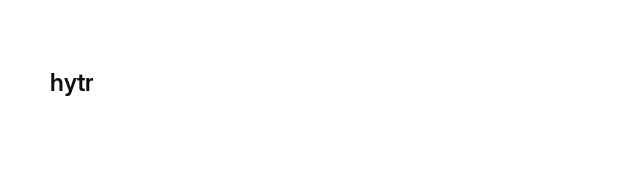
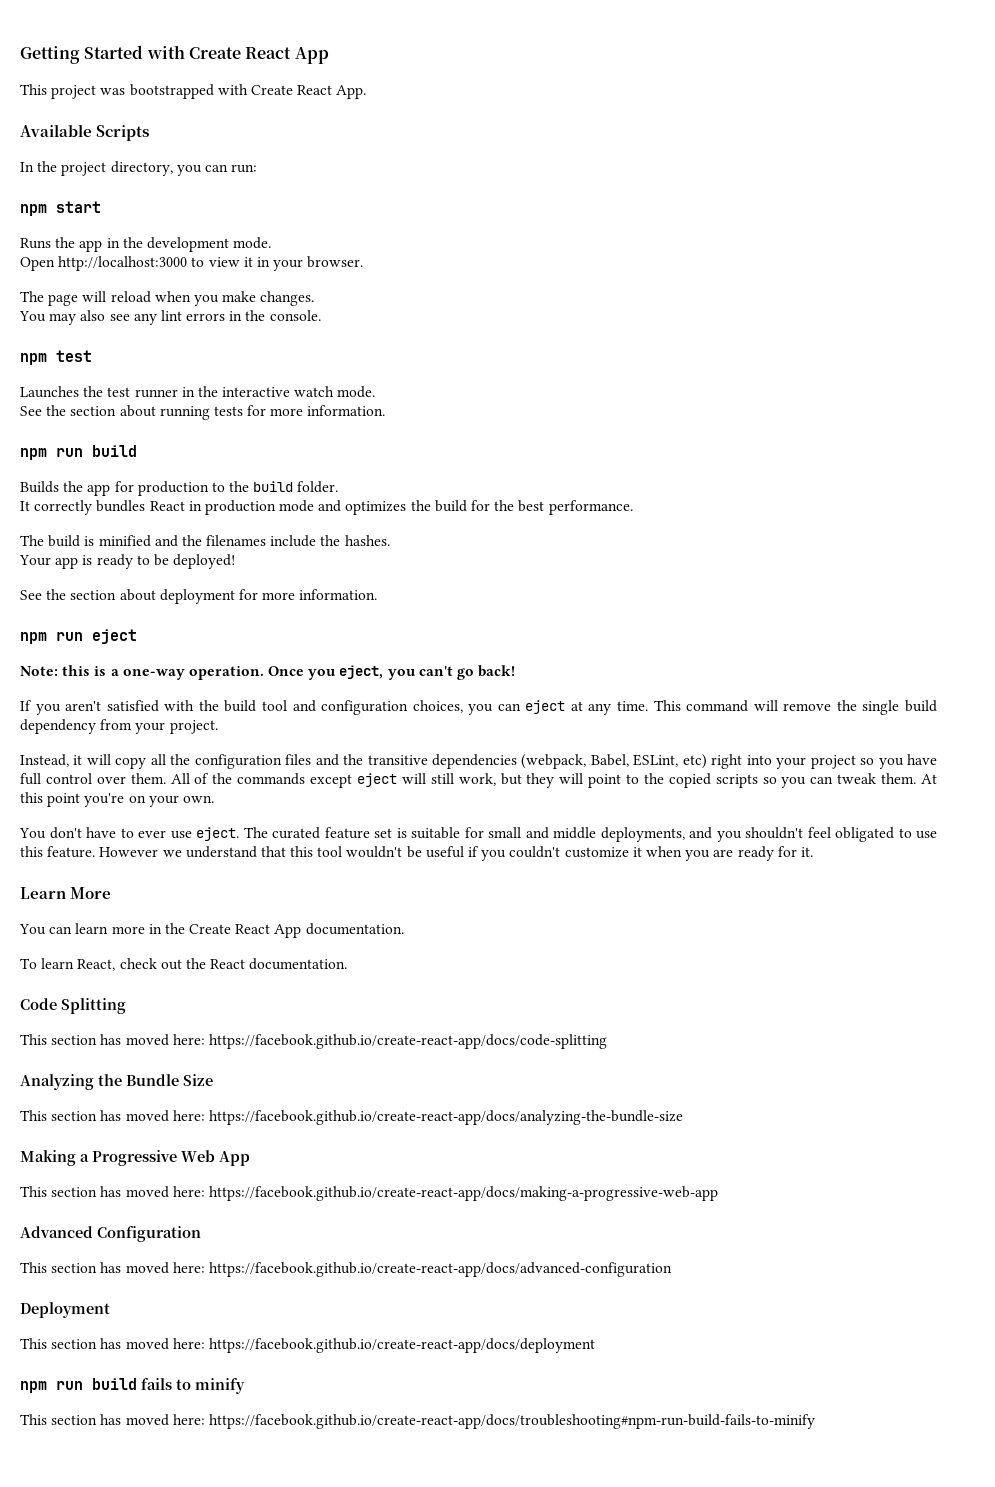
- hytr
+ Getting Started with Create React App
+ This project was bootstrapped with Create React App.
+ Available Scripts
+ In the project directory, you can run:
+ npm start
+ Runs the app in the development mode.
+ Open http://localhost:3000 to view it in your browser.
+ The page will reload when you make changes.
+ You may also see any lint errors in the console.
+ npm test
+ Launches the test runner in the interactive watch mode.
+ See the section about running tests for more information.
+ npm run build
+ Builds the app for production to the build folder.
+ It correctly bundles React in production mode and optimizes the build for the best performance.
+ The build is minified and the filenames include the hashes.
+ Your app is ready to be deployed!
+ See the section about deployment for more information.
+ npm run eject
+ Note: this is a one-way operation. Once you eject, you can't go back!
+ If you aren't satisfied with the build tool and configuration choices, you can eject at any time. This command will remove the single build dependency from your project.
+ Instead, it will copy all the configuration files and the transitive dependencies (webpack, Babel, ESLint, etc) right into your project so you have full control over them. All of the commands except eject will still work, but they will point to the copied scripts so you can tweak them. At this point you're on your own.
+ You don't have to ever use eject. The curated feature set is suitable for small and middle deployments, and you shouldn't feel obligated to use this feature. However we understand that this tool wouldn't be useful if you couldn't customize it when you are ready for it.
+ Learn More
+ You can learn more in the Create React App documentation.
+ To learn React, check out the React documentation.
+ Code Splitting
+ This section has moved here: https://facebook.github.io/create-react-app/docs/code-splitting
+ Analyzing the Bundle Size
+ This section has moved here: https://facebook.github.io/create-react-app/docs/analyzing-the-bundle-size
+ Making a Progressive Web App
+ This section has moved here: https://facebook.github.io/create-react-app/docs/making-a-progressive-web-app
+ Advanced Configuration
+ This section has moved here: https://facebook.github.io/create-react-app/docs/advanced-configuration
+ Deployment
+ This section has moved here: https://facebook.github.io/create-react-app/docs/deployment
+ npm run build fails to minify
+ This section has moved here: https://facebook.github.io/create-react-app/docs/troubleshooting#npm-run-build-fails-to-minify

